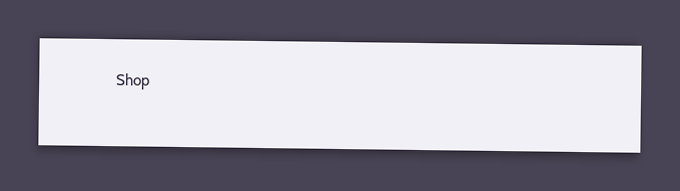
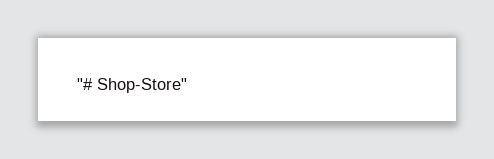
- Shop
+ "# Shop-Store"

